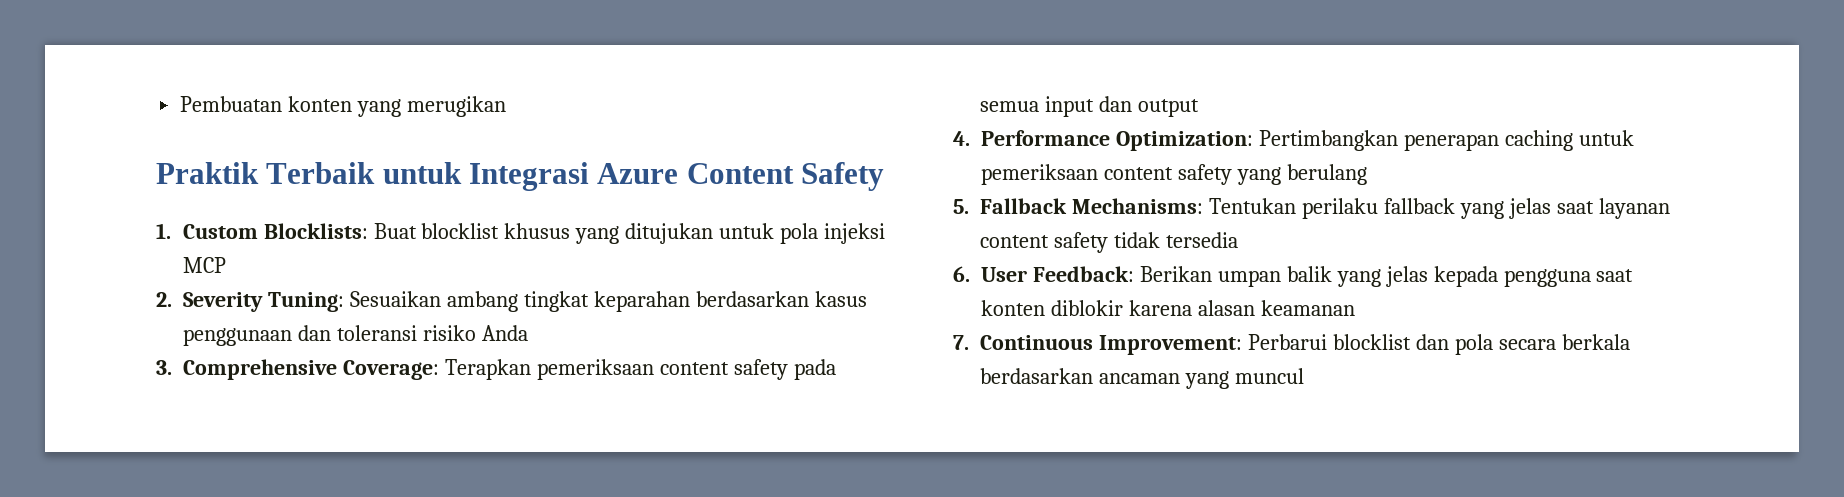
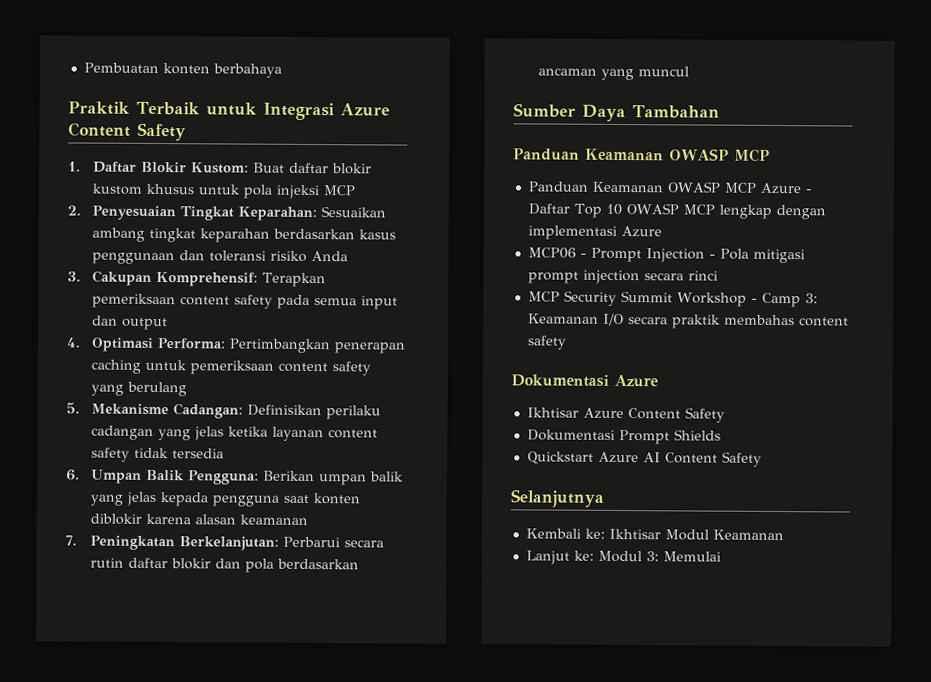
- Pembuatan konten yang merugikan
+ Pembuatan konten berbahaya
- 1. Custom Blocklists: Buat blocklist khusus yang ditujukan untuk pola injeksi MCP
+ 1. Daftar Blokir Kustom: Buat daftar blokir kustom khusus untuk pola injeksi MCP
- 2. Severity Tuning: Sesuaikan ambang tingkat keparahan berdasarkan kasus penggunaan dan toleransi risiko Anda
+ 2. Penyesuaian Tingkat Keparahan: Sesuaikan ambang tingkat keparahan berdasarkan kasus penggunaan dan toleransi risiko Anda
- 3. Comprehensive Coverage: Terapkan pemeriksaan content safety pada semua input dan output
+ 3. Cakupan Komprehensif: Terapkan pemeriksaan content safety pada semua input dan output
- 4. Performance Optimization: Pertimbangkan penerapan caching untuk pemeriksaan content safety yang berulang
+ 4. Optimasi Performa: Pertimbangkan penerapan caching untuk pemeriksaan content safety yang berulang
- 5. Fallback Mechanisms: Tentukan perilaku fallback yang jelas saat layanan content safety tidak tersedia
+ 5. Mekanisme Cadangan: Definisikan perilaku cadangan yang jelas ketika layanan content safety tidak tersedia
- 6. User Feedback: Berikan umpan balik yang jelas kepada pengguna saat konten diblokir karena alasan keamanan
+ 6. Umpan Balik Pengguna: Berikan umpan balik yang jelas kepada pengguna saat konten diblokir karena alasan keamanan
- 7. Continuous Improvement: Perbarui blocklist dan pola secara berkala berdasarkan ancaman yang muncul
+ 7. Peningkatan Berkelanjutan: Perbarui secara rutin daftar blokir dan pola berdasarkan ancaman yang muncul
+ Sumber Daya Tambahan
+ Panduan Keamanan OWASP MCP
+ Panduan Keamanan OWASP MCP Azure - Daftar Top 10 OWASP MCP lengkap dengan implementasi Azure
+ MCP06 - Prompt Injection - Pola mitigasi prompt injection secara rinci
+ MCP Security Summit Workshop - Camp 3: Keamanan I/O secara praktik membahas content safety
+ Dokumentasi Azure
+ Ikhtisar Azure Content Safety
+ Dokumentasi Prompt Shields
+ Quickstart Azure AI Content Safety
+ Selanjutnya
+ Kembali ke: Ikhtisar Modul Keamanan
+ Lanjut ke: Modul 3: Memulai

